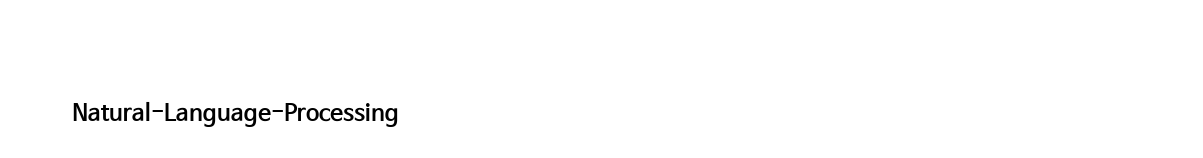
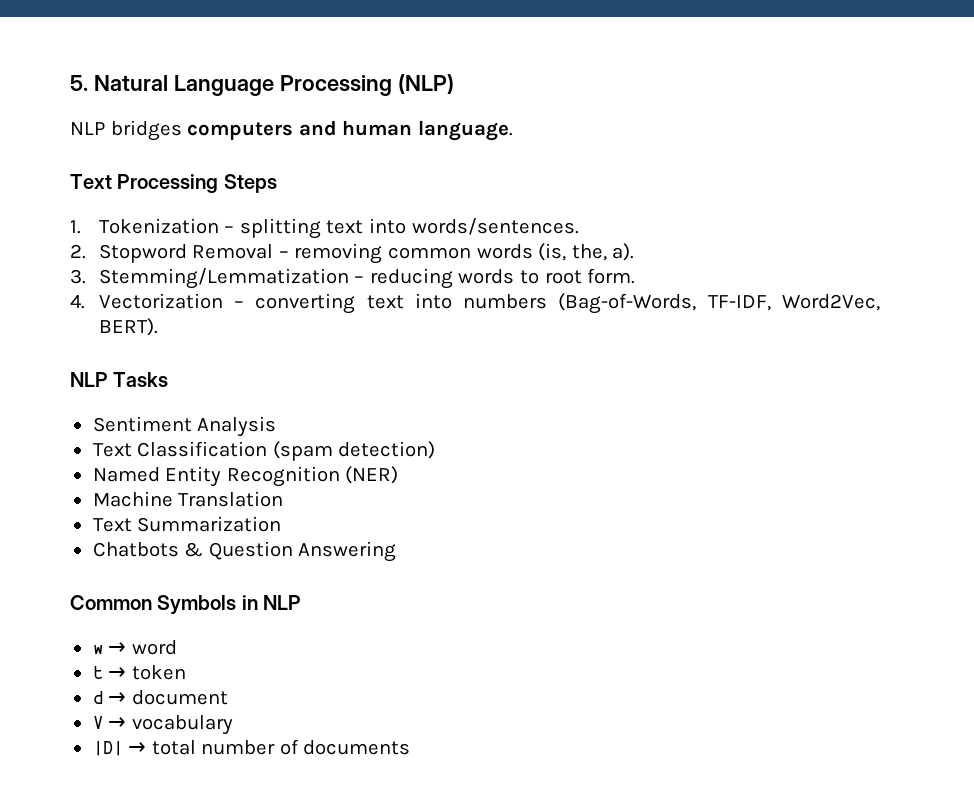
- Natural-Language-Processing
+ 5. Natural Language Processing (NLP)
+ NLP bridges computers and human language.
+ Text Processing Steps
+ 1. Tokenization – splitting text into words/sentences.
+ 2. Stopword Removal – removing common words (is, the, a).
+ 3. Stemming/Lemmatization – reducing words to root form.
+ 4. Vectorization – converting text into numbers (Bag-of-Words, TF-IDF, Word2Vec, BERT).
+ NLP Tasks
+ Sentiment Analysis
+ Text Classification (spam detection)
+ Named Entity Recognition (NER)
+ Machine Translation
+ Text Summarization
+ Chatbots & Question Answering
+ Common Symbols in NLP
+ w → word
+ t → token
+ d → document
+ V → vocabulary
+ |D| → total number of documents

